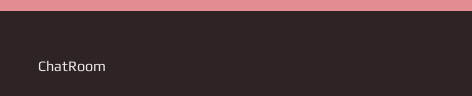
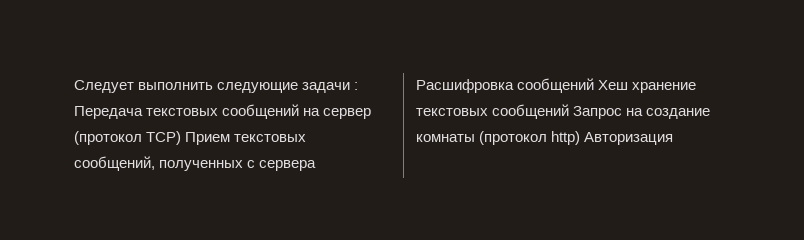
- ChatRoom
+ Следует выполнить следующие задачи : Передача текстовых сообщений на сервер (протокол TCP) Прием текстовых сообщений, полученных с сервера Расшифровка сообщений Хеш хранение текстовых сообщений Запрос на создание комнаты (протокол http) Авторизация

